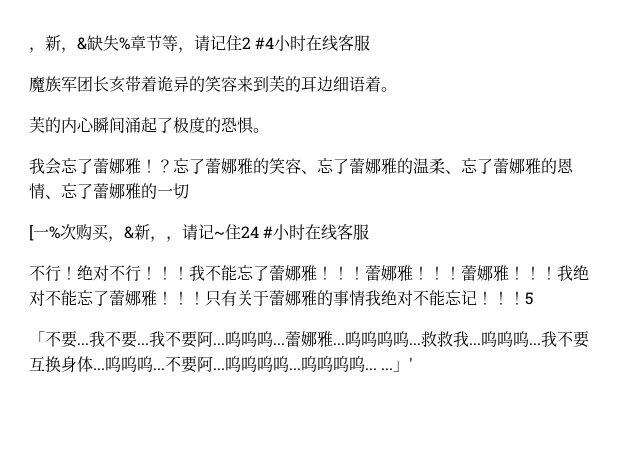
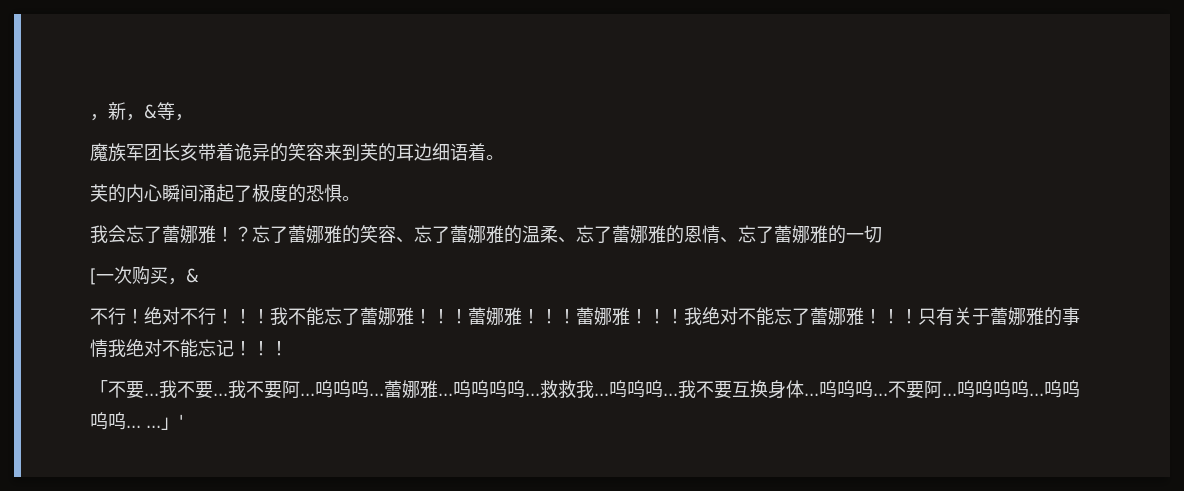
- ，新，&缺失%章节等，请记住2 #4小时在线客服
+ ，新，&等，
- [一%次购买，&新，，请记~住24 #小时在线客服
+ [一次购买，&
- 5

